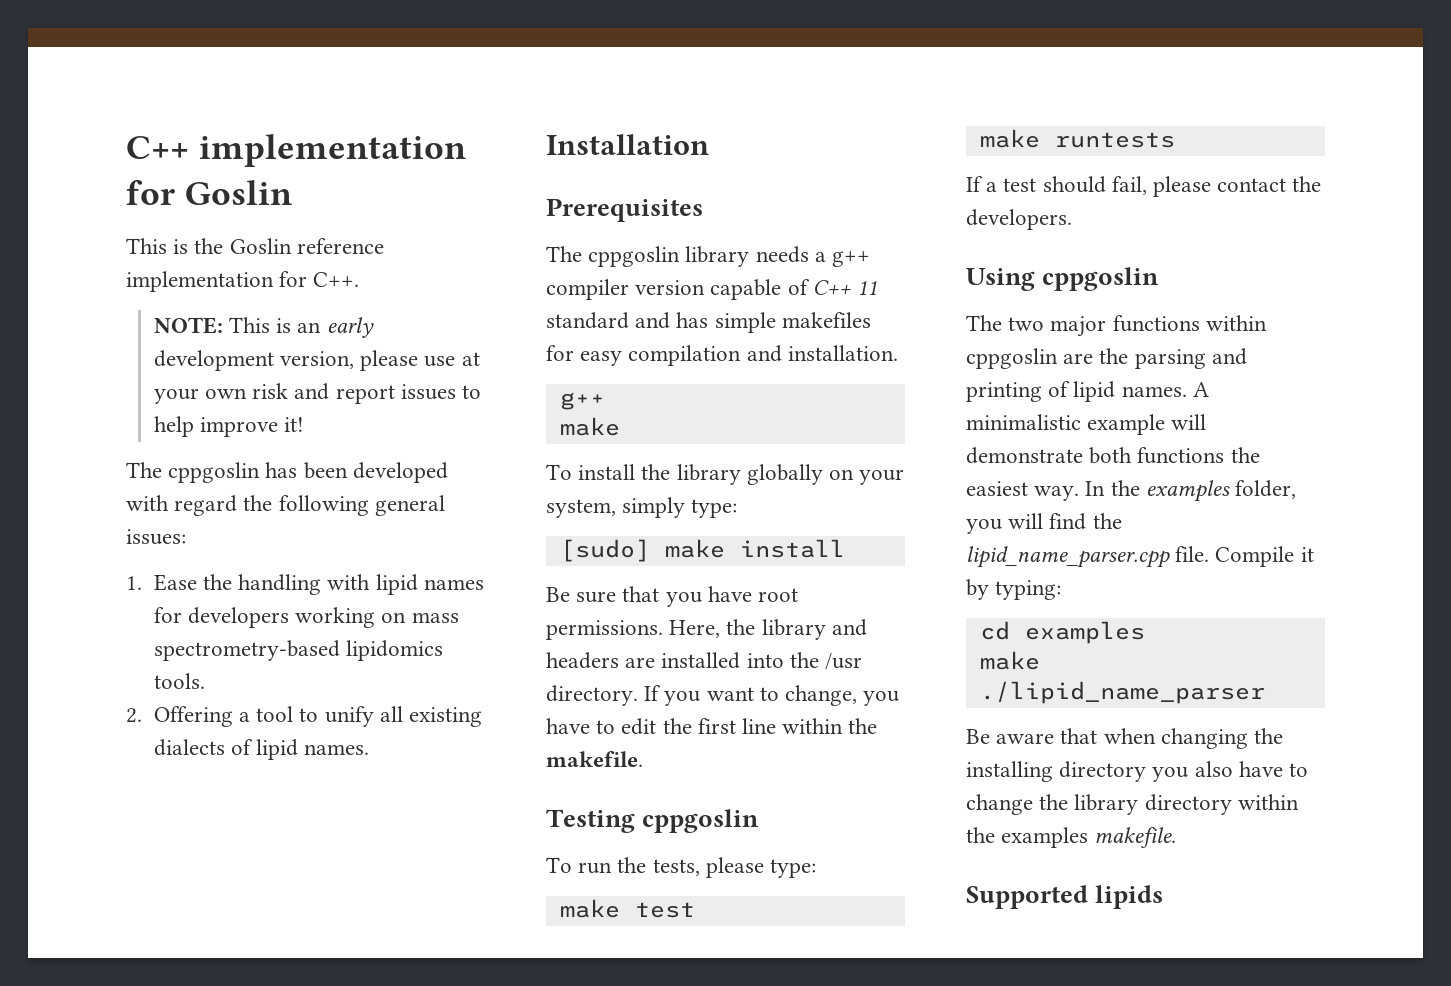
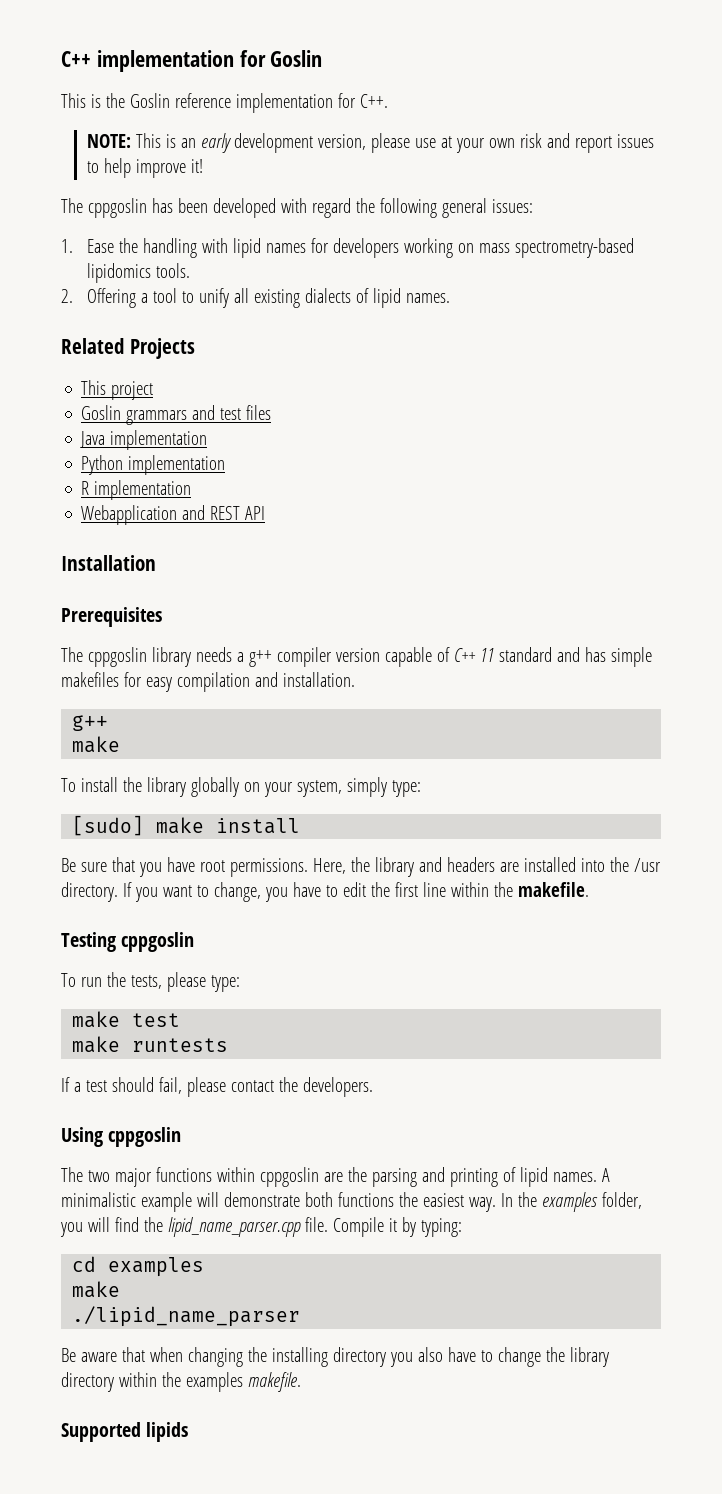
+ Related Projects
+ This project
+ Goslin grammars and test files
+ Java implementation
+ Python implementation
+ R implementation
+ Webapplication and REST API

